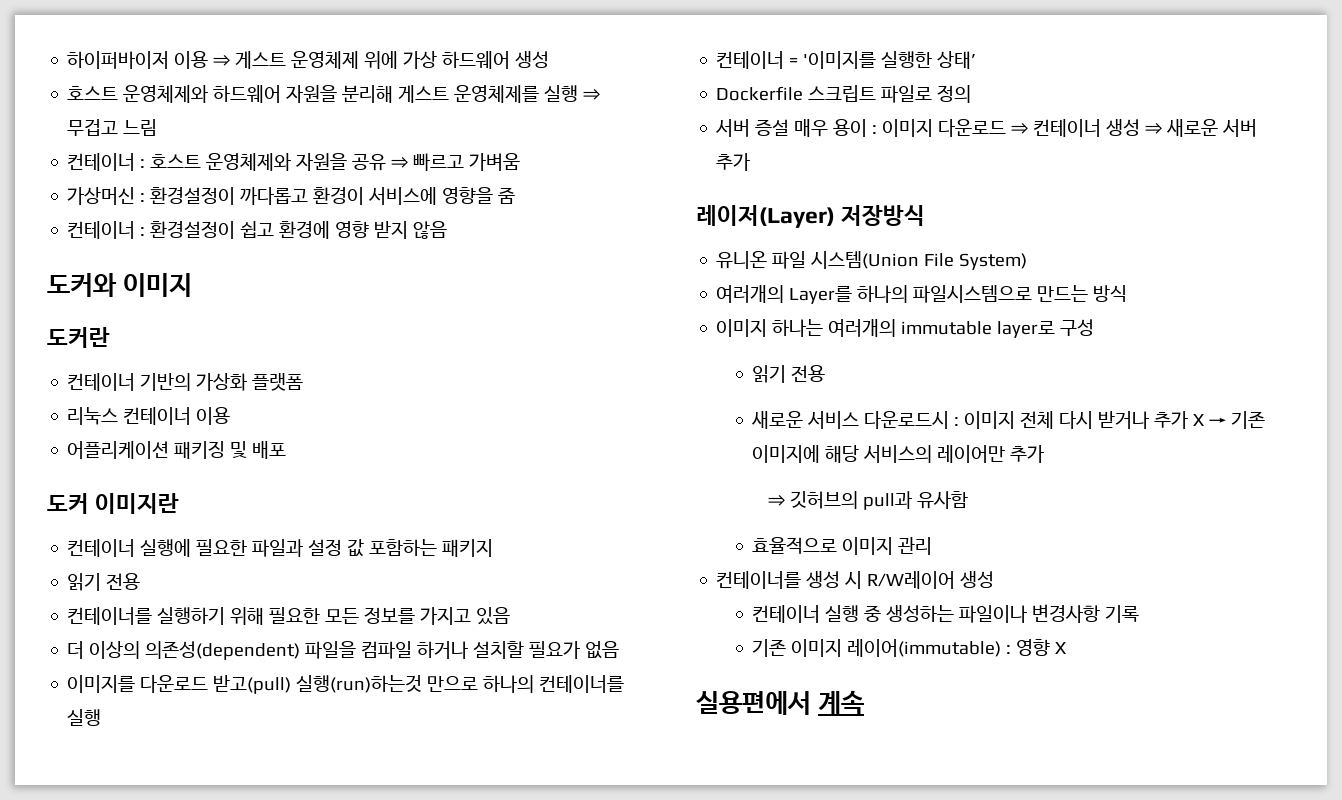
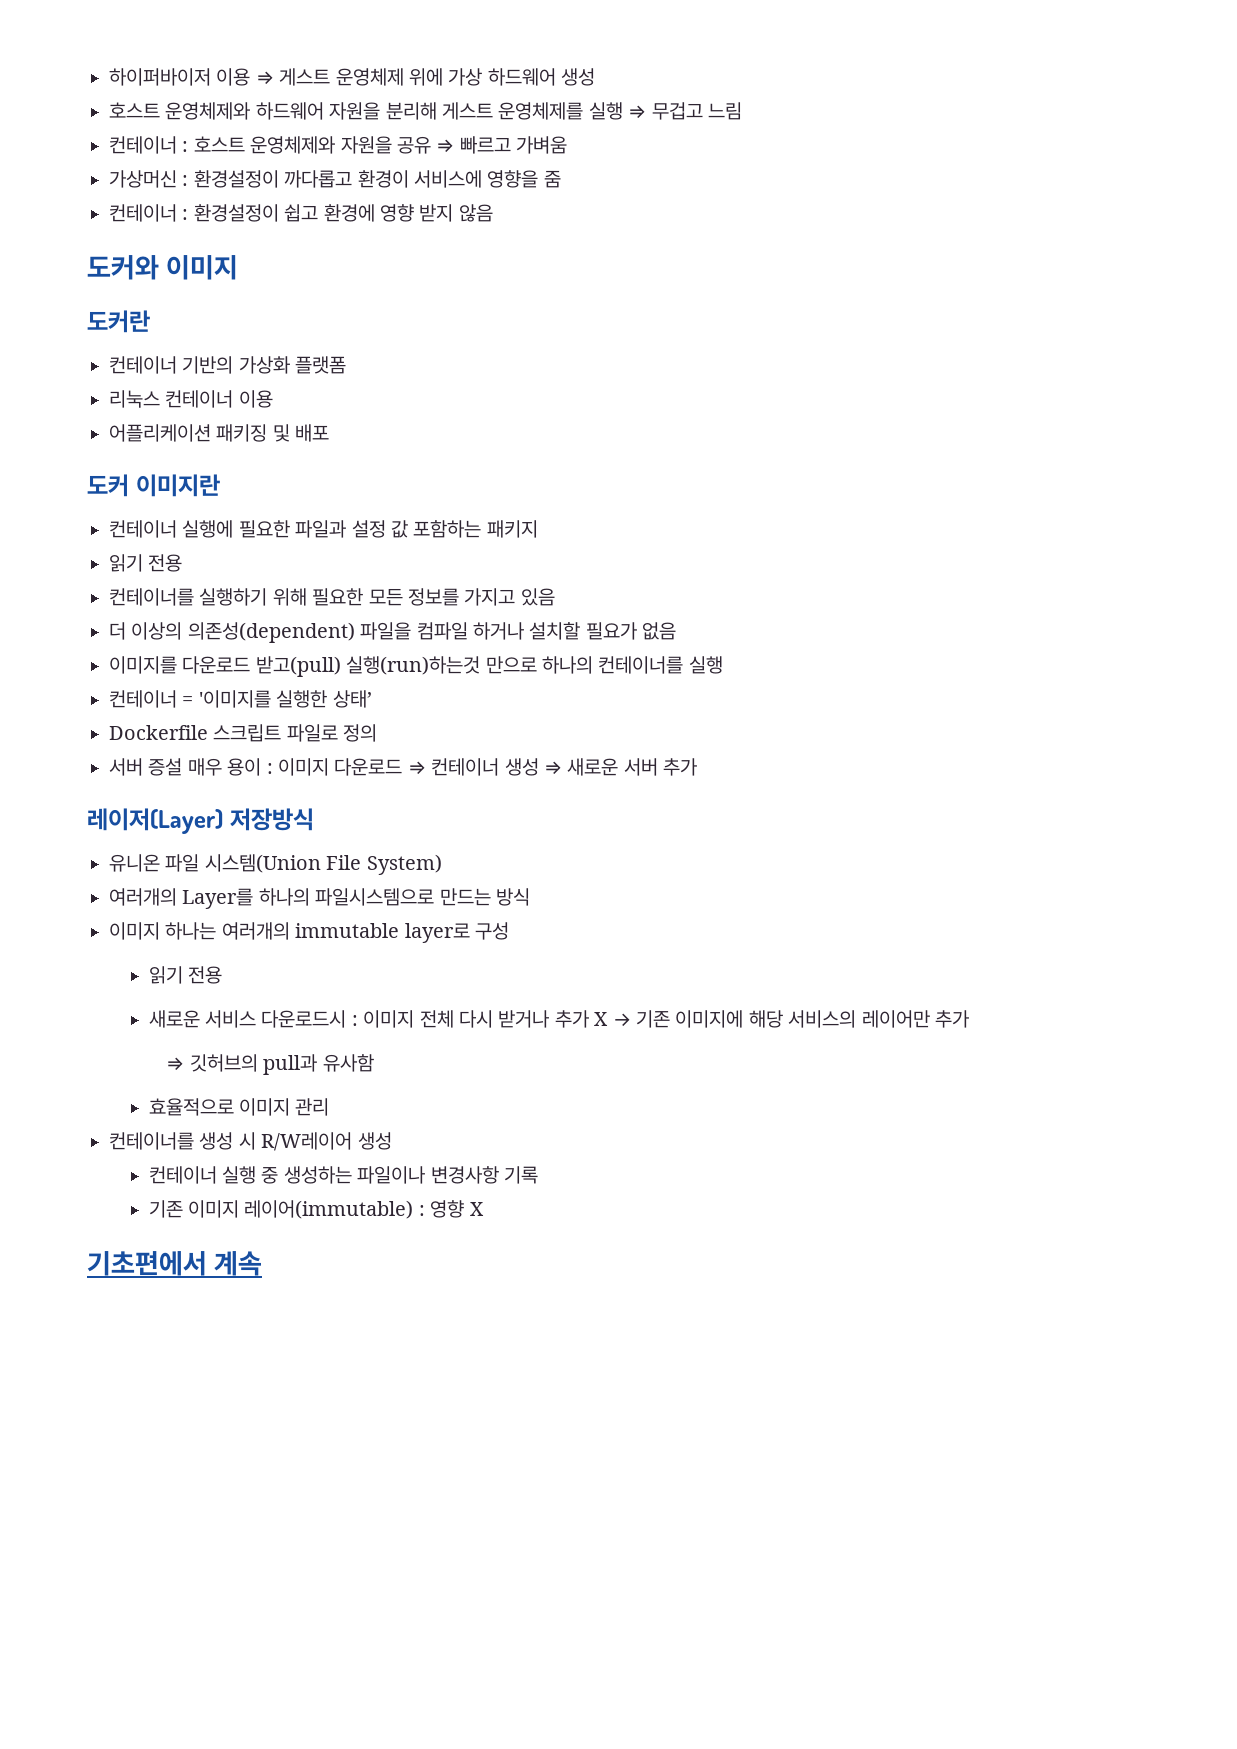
- 실용편에서 계속
+ 기초편에서 계속

